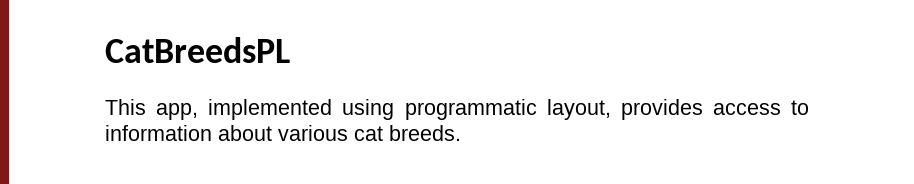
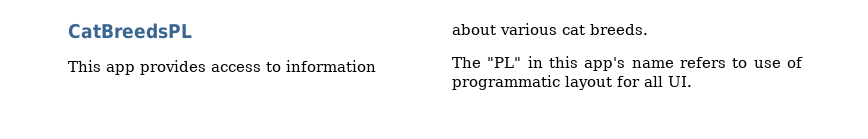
- This app, implemented using programmatic layout, provides access to information about various cat breeds.
+ This app provides access to information about various cat breeds.
+ The "PL" in this app's name refers to use of programmatic layout for all UI.

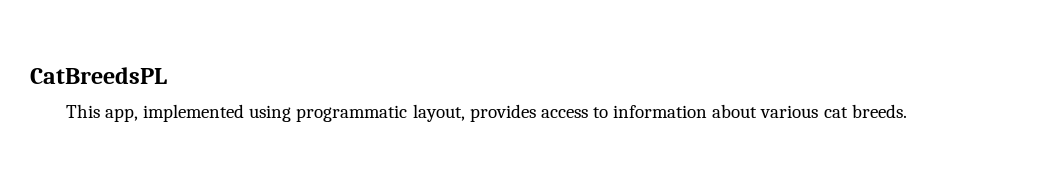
- This app provides access to information about various cat breeds.
+ This app, implemented using programmatic layout, provides access to information about various cat breeds.
- The "PL" in this app's name refers to use of programmatic layout for all UI.

